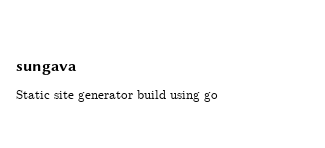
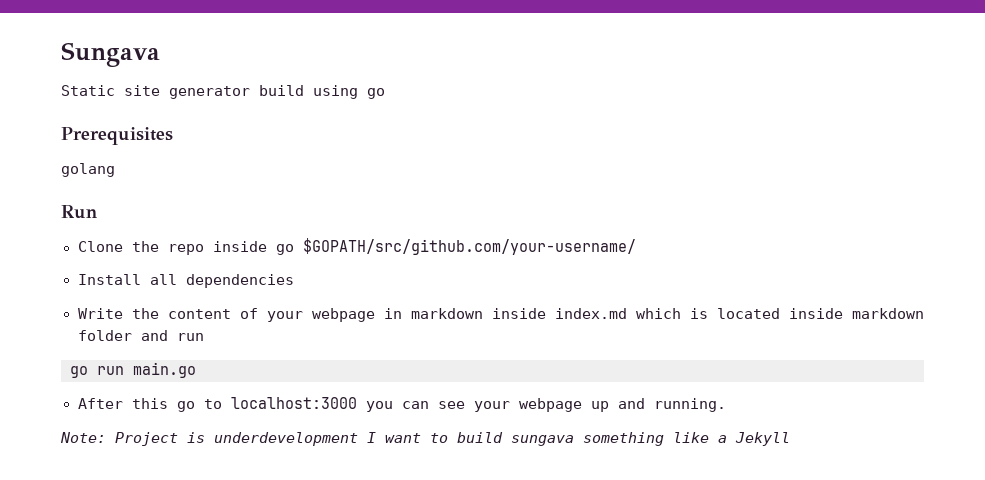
- sungava
+ Sungava
+ Prerequisites
+ golang
+ Run
+ Clone the repo inside go $GOPATH/src/github.com/your-username/
+ Install all dependencies
+ Write the content of your webpage in markdown inside index.md which is located inside markdown folder and run
+ go run main.go
+ After this go to localhost:3000 you can see your webpage up and running.
+ Note: Project is underdevelopment I want to build sungava something like a Jekyll

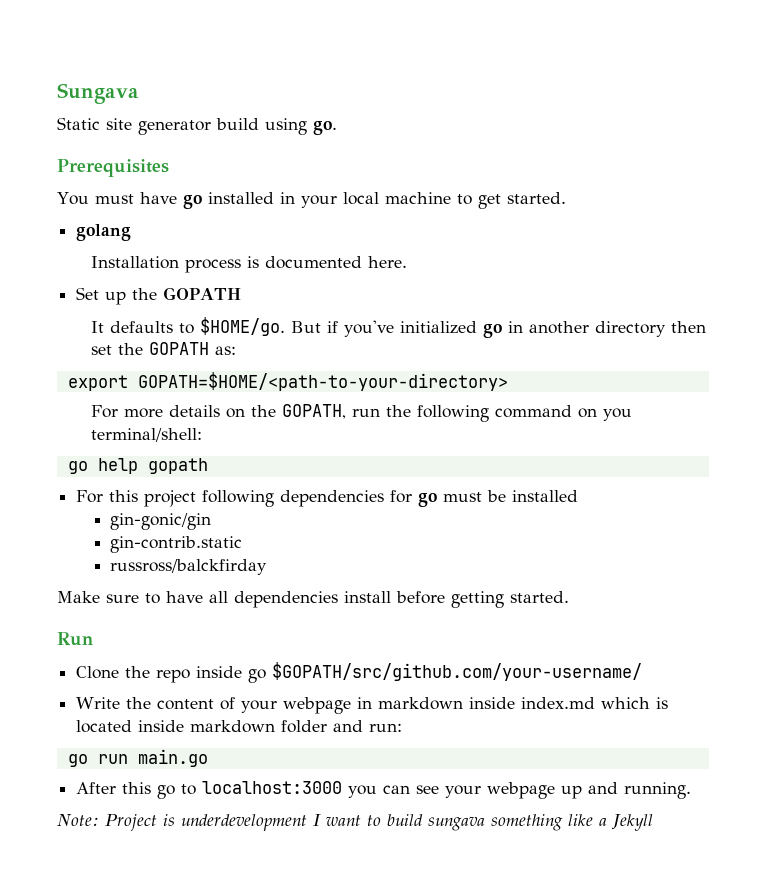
- Static site generator build using go
+ Static site generator build using go.
+ You must have go installed in your local machine to get started.
  golang
+ Installation process is documented here.
+ Set up the GOPATH
+ It defaults to $HOME/go. But if you've initialized go in another directory then set the GOPATH as:
+ export GOPATH=$HOME/<path-to-your-directory>
+ For more details on the GOPATH, run the following command on you terminal/shell:
+ go help gopath
+ For this project following dependencies for go must be installed
+ gin-gonic/gin
+ gin-contrib.static
+ russross/balckfirday
+ Make sure to have all dependencies install before getting started.
- Install all dependencies
- Write the content of your webpage in markdown inside index.md which is located inside markdown folder and run
+ Write the content of your webpage in markdown inside index.md which is located inside markdown folder and run:

